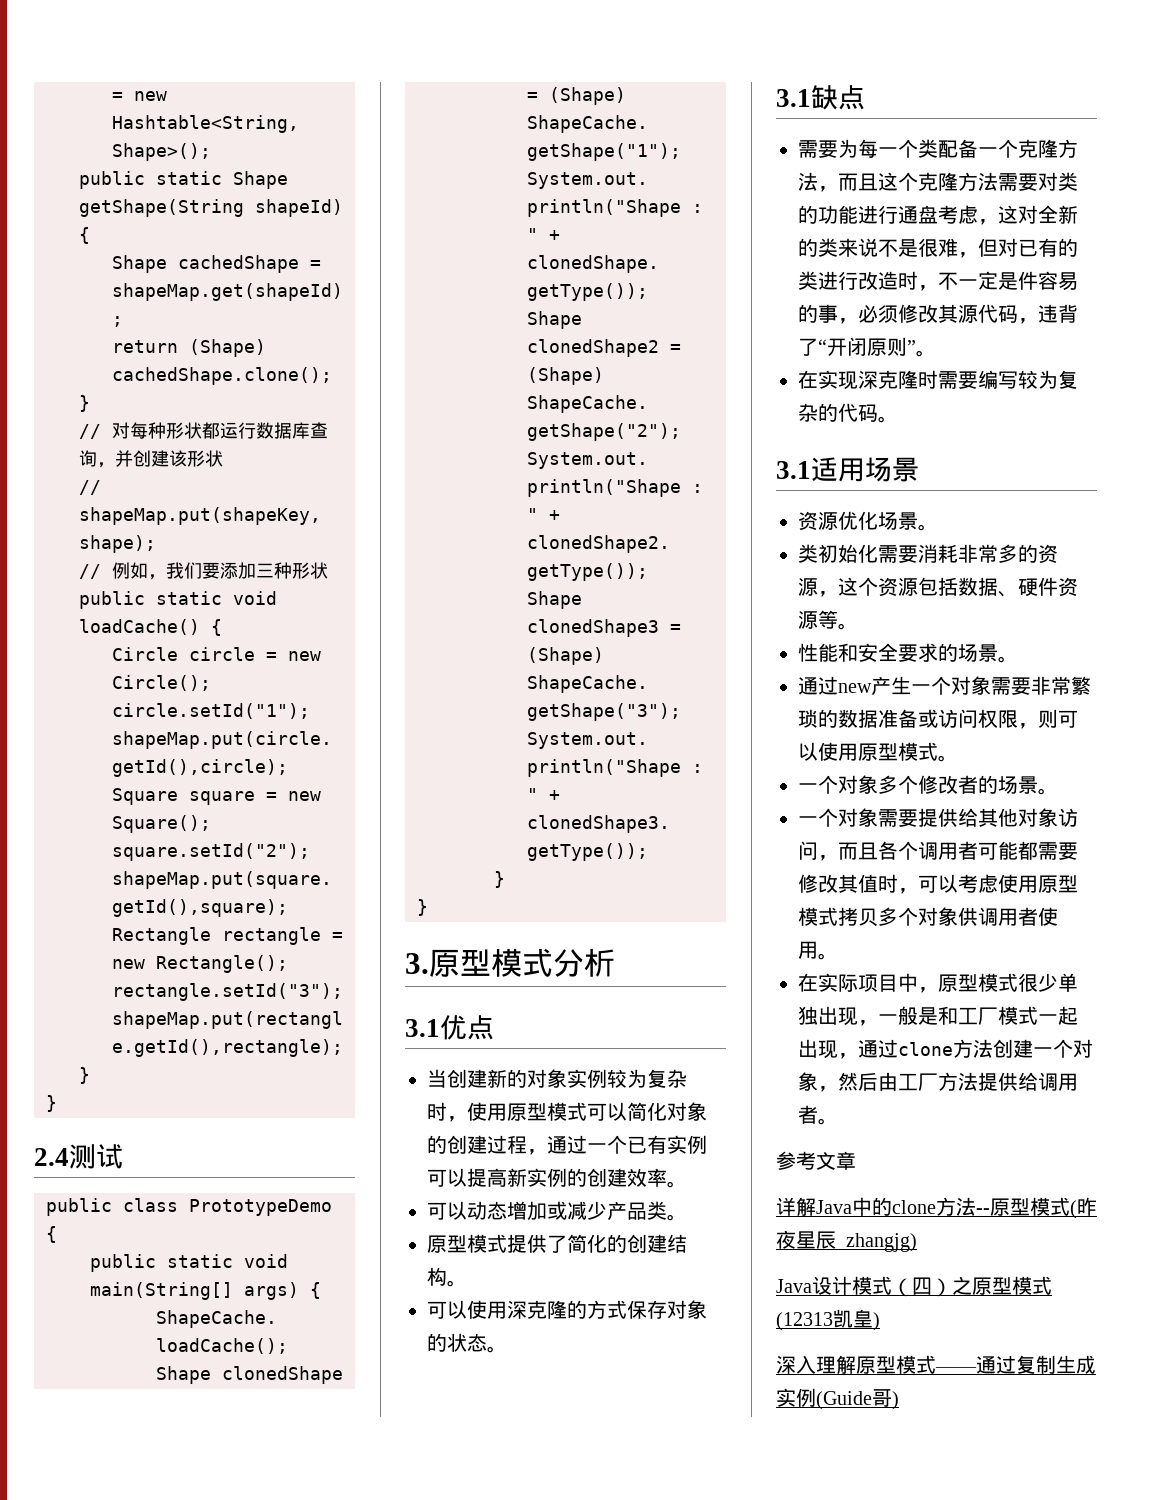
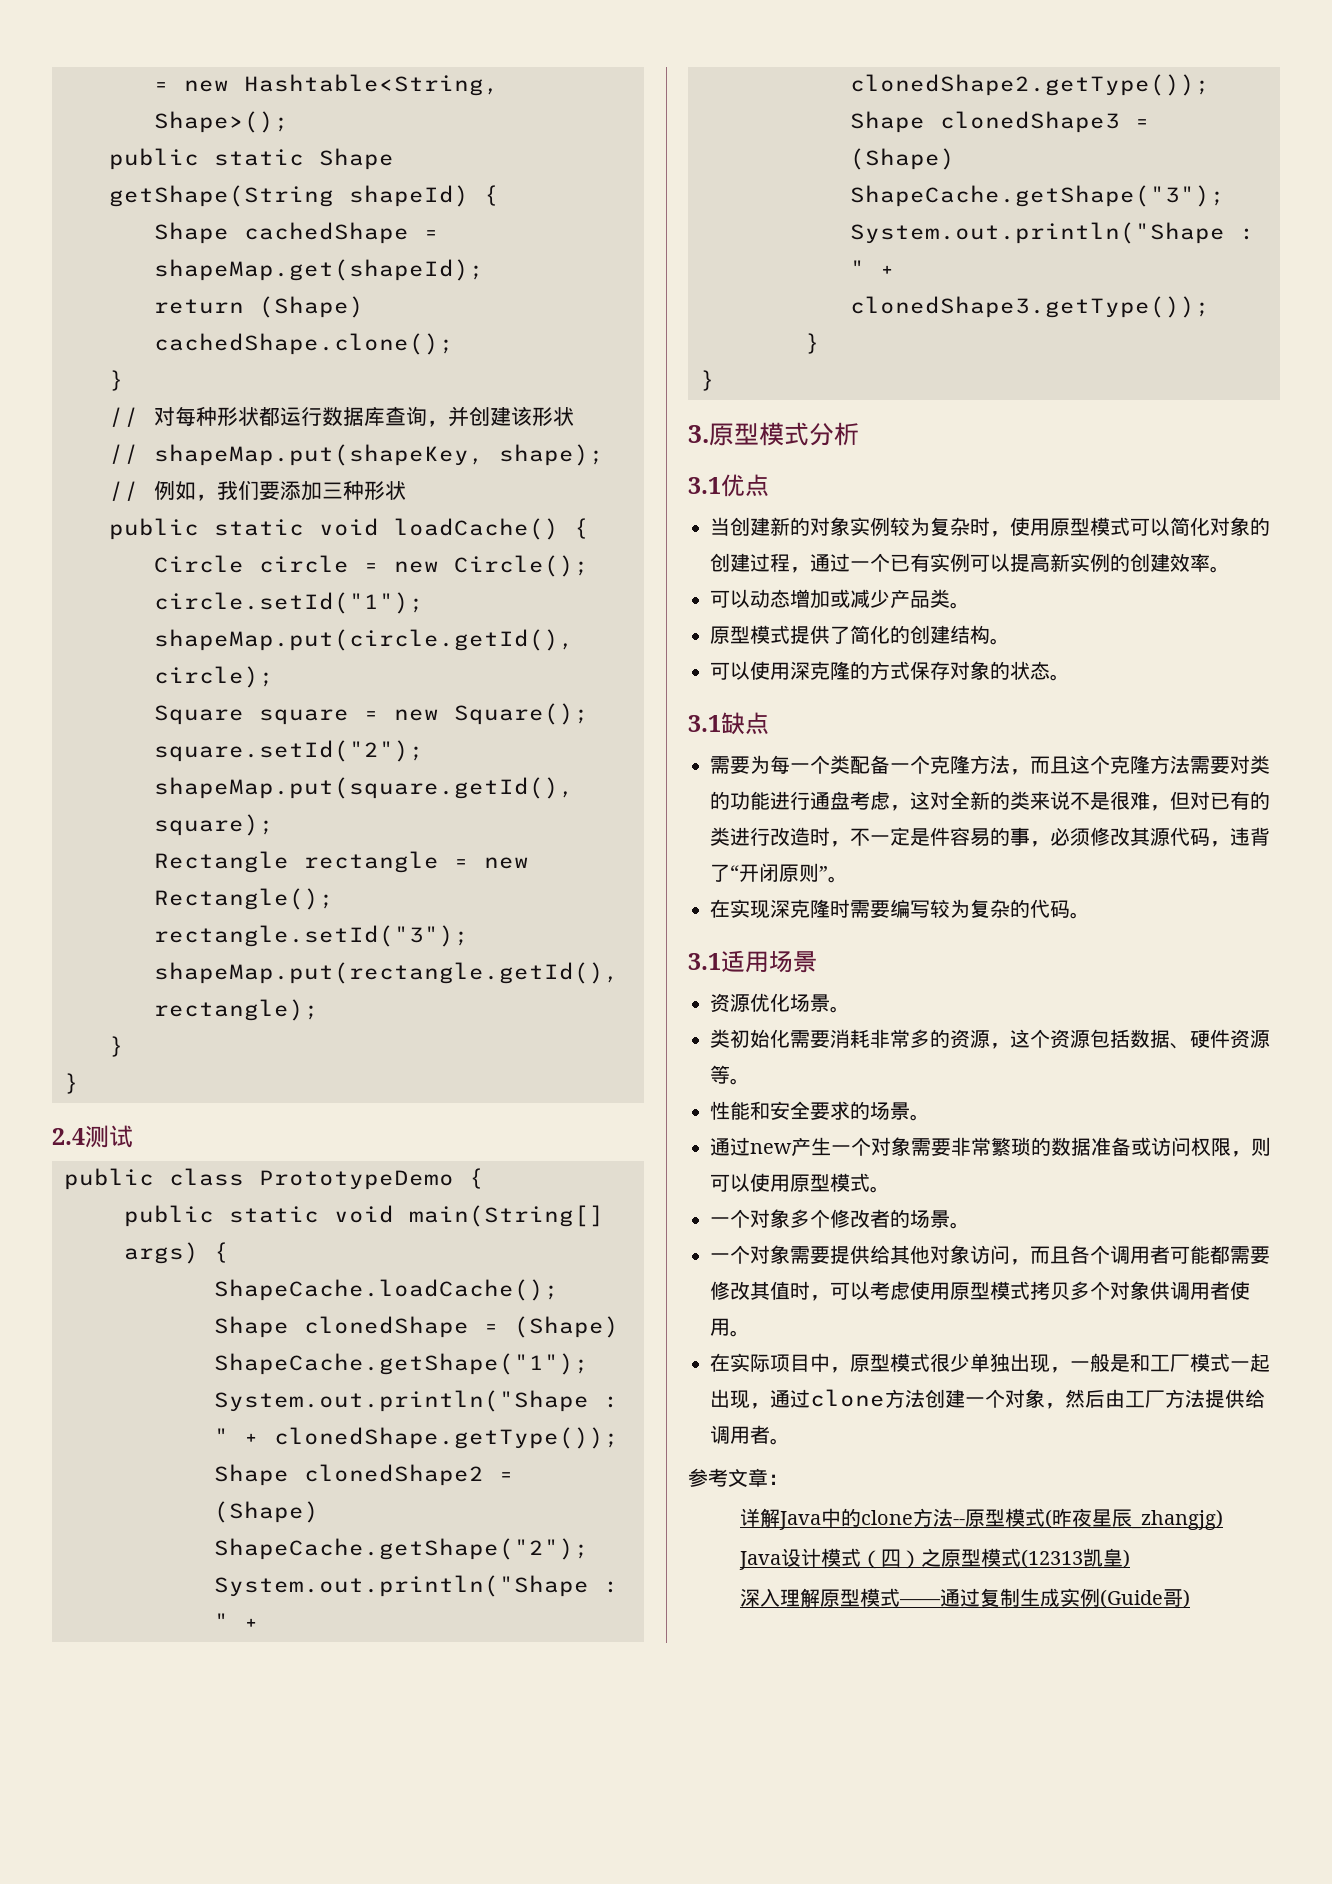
- 参考文章
+ 参考文章：

